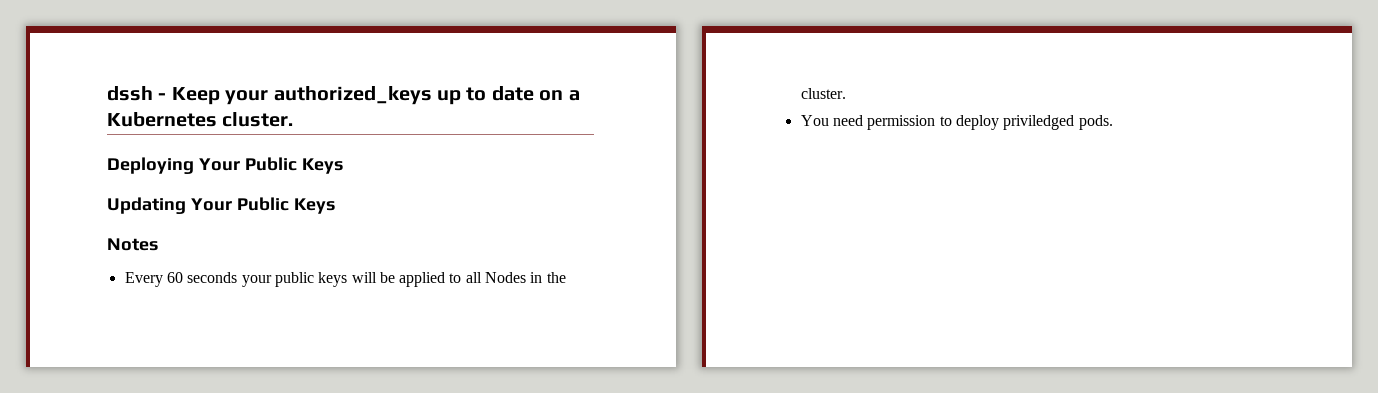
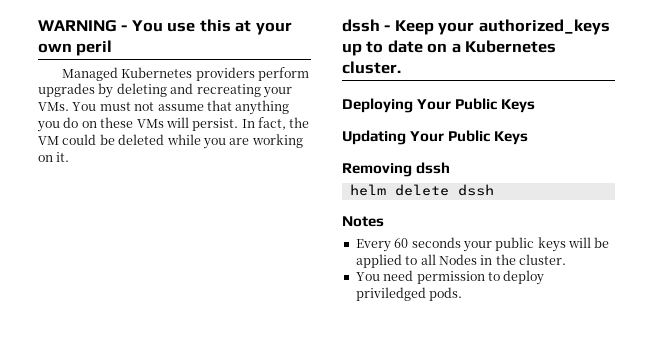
+ WARNING - You use this at your own peril
+ Managed Kubernetes providers perform upgrades by deleting and recreating your VMs. You must not assume that anything you do on these VMs will persist. In fact, the VM could be deleted while you are working on it.
+ Removing dssh
+ helm delete dssh

